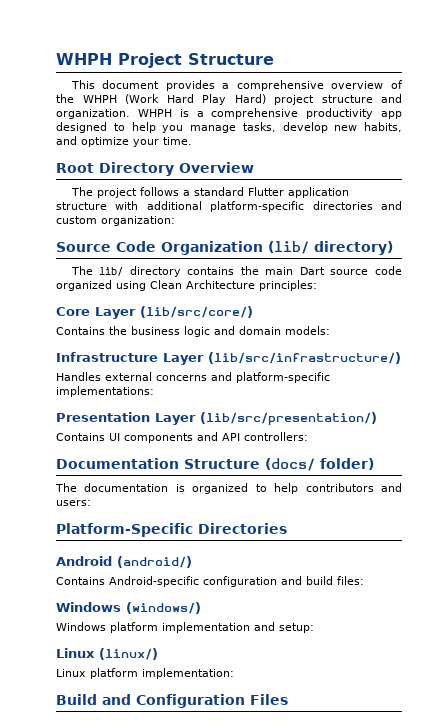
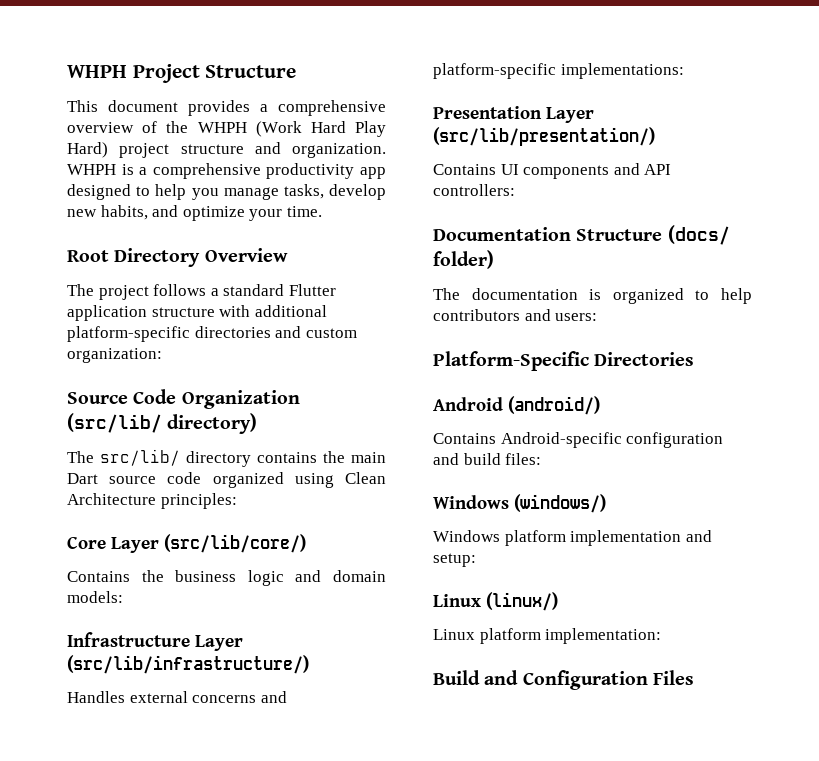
- Source Code Organization (lib/ directory)
+ Source Code Organization (src/lib/ directory)
- The lib/ directory contains the main Dart source code organized using Clean Architecture principles:
+ The src/lib/ directory contains the main Dart source code organized using Clean Architecture principles:
- Core Layer (lib/src/core/)
+ Core Layer (src/lib/core/)
- Infrastructure Layer (lib/src/infrastructure/)
+ Infrastructure Layer (src/lib/infrastructure/)
- Presentation Layer (lib/src/presentation/)
+ Presentation Layer (src/lib/presentation/)

